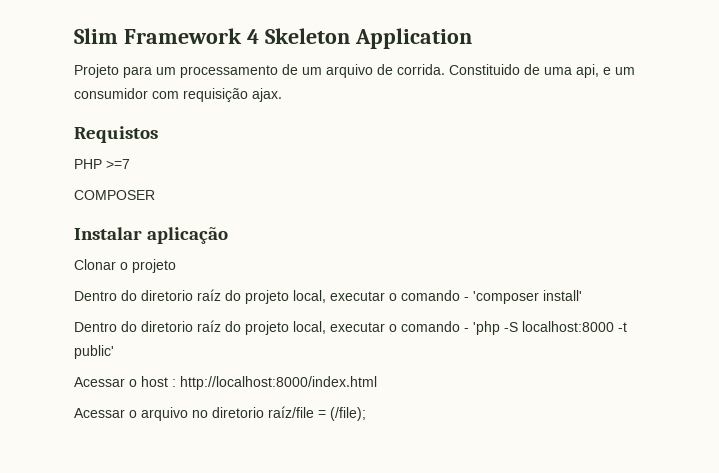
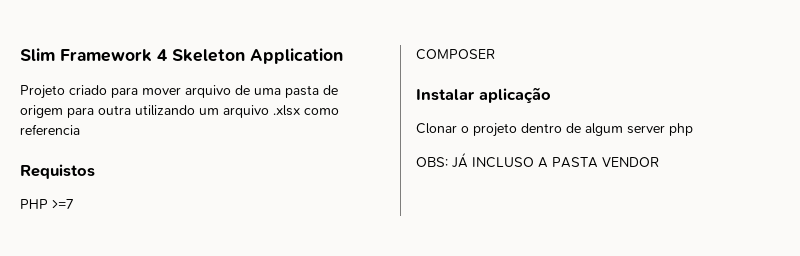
- Projeto para um processamento de um arquivo de corrida. Constituido de uma api, e um consumidor com requisição ajax.
+ Projeto criado para mover arquivo de uma pasta de origem para outra utilizando um arquivo .xlsx como referencia
- Clonar o projeto
- Dentro do diretorio raíz do projeto local, executar o comando - 'composer install'
- Dentro do diretorio raíz do projeto local, executar o comando - 'php -S localhost:8000 -t public'
- Acessar o host : http://localhost:8000/index.html
- Acessar o arquivo no diretorio raíz/file = (/file);
+ Clonar o projeto dentro de algum server php
+ OBS: JÁ INCLUSO A PASTA VENDOR

